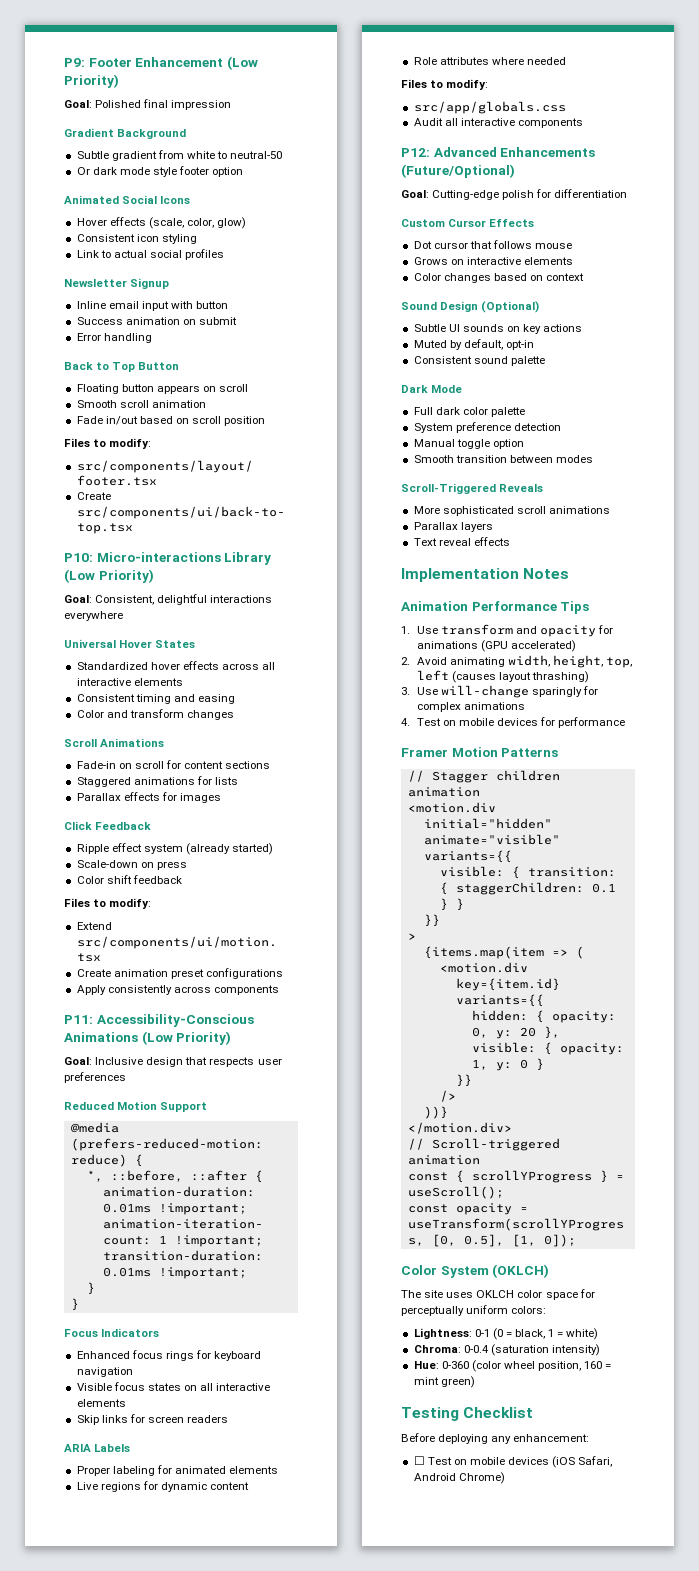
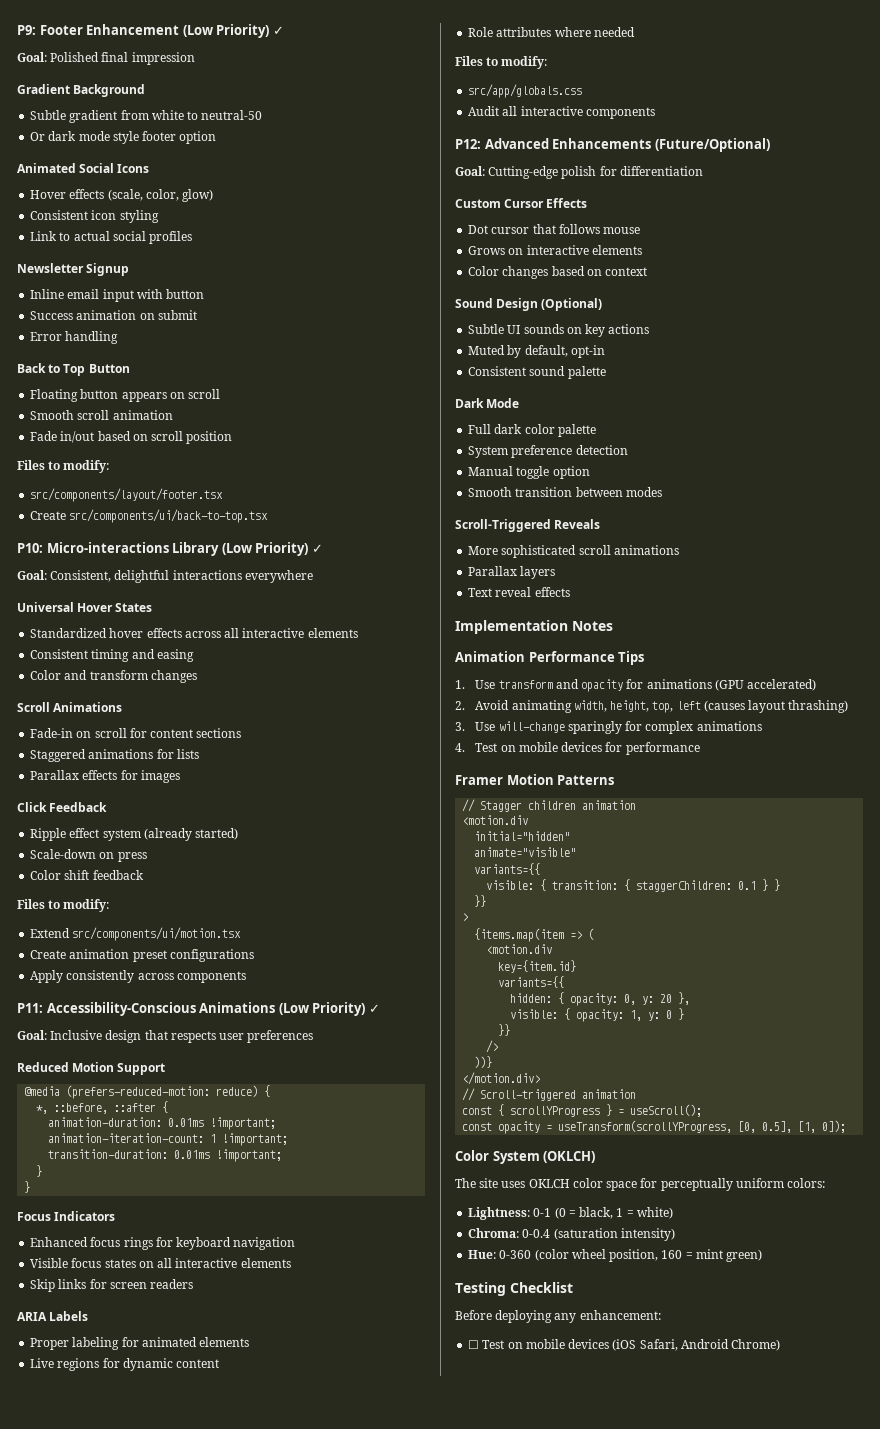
- P9: Footer Enhancement (Low Priority)
+ P9: Footer Enhancement (Low Priority) ✓
- P10: Micro-interactions Library (Low Priority)
+ P10: Micro-interactions Library (Low Priority) ✓
- P11: Accessibility-Conscious Animations (Low Priority)
+ P11: Accessibility-Conscious Animations (Low Priority) ✓

